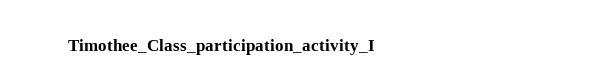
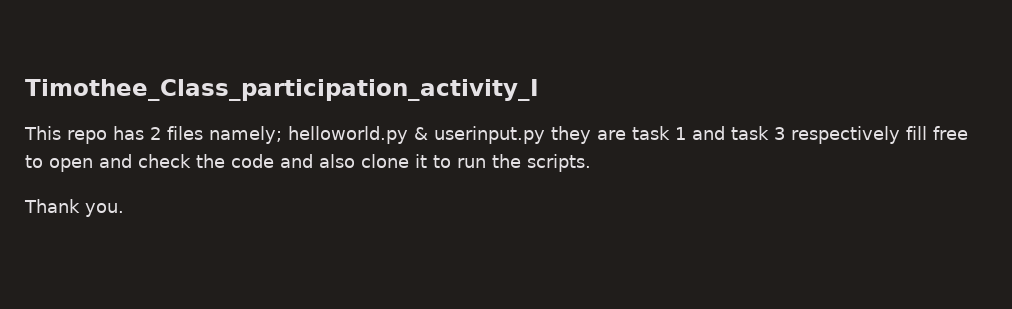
+ This repo has 2 files namely; helloworld.py & userinput.py they are task 1 and task 3 respectively fill free to open and check the code and also clone it to run the scripts.
+ Thank you.

